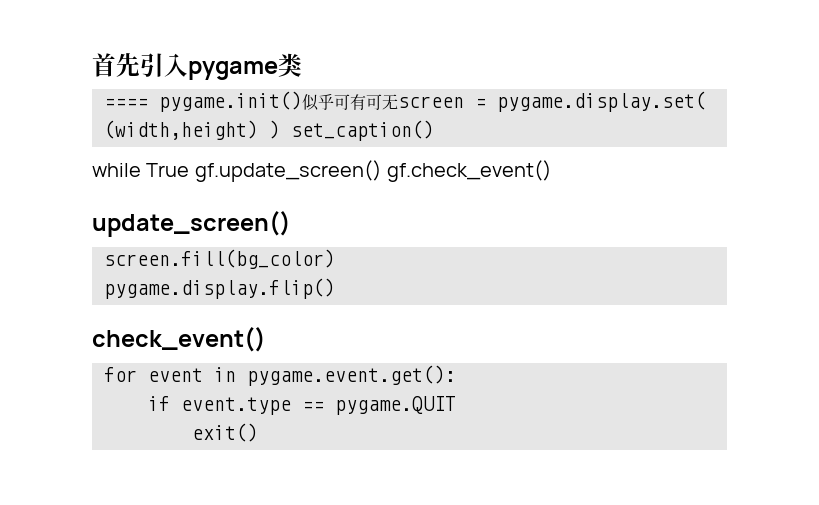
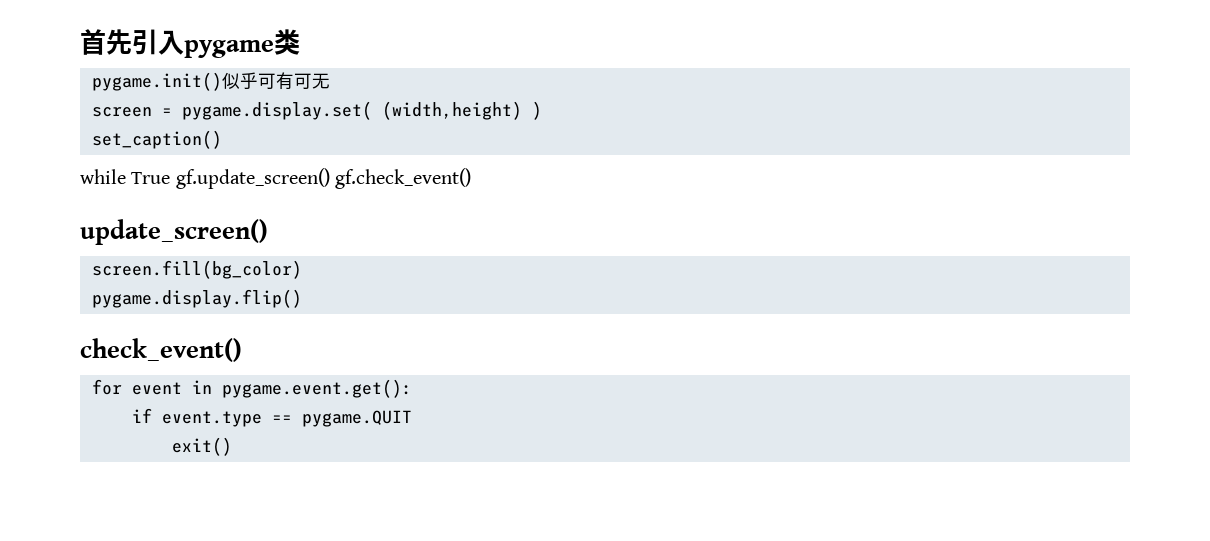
- ==== pygame.init()似乎可有可无screen = pygame.display.set( (width,height) ) set_caption()
+ pygame.init()似乎可有可无
+ screen = pygame.display.set( (width,height) )
+ set_caption()

